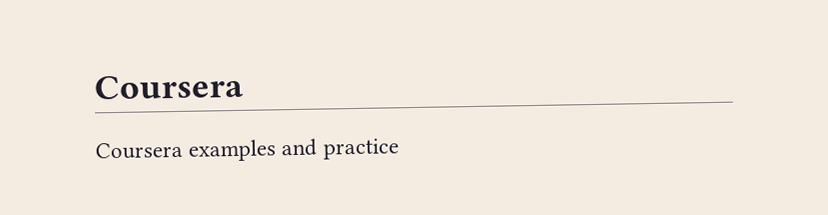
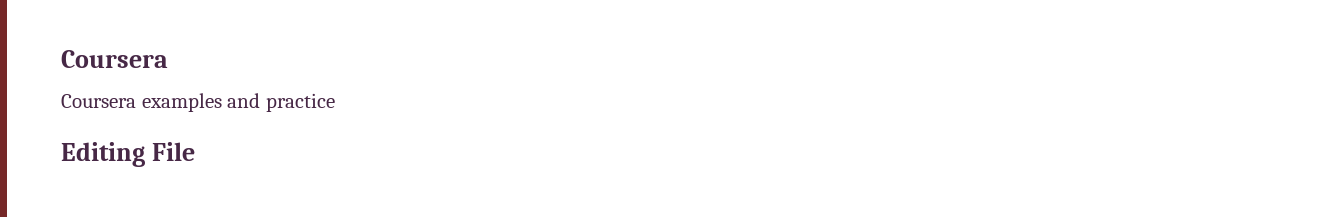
+ Editing File

